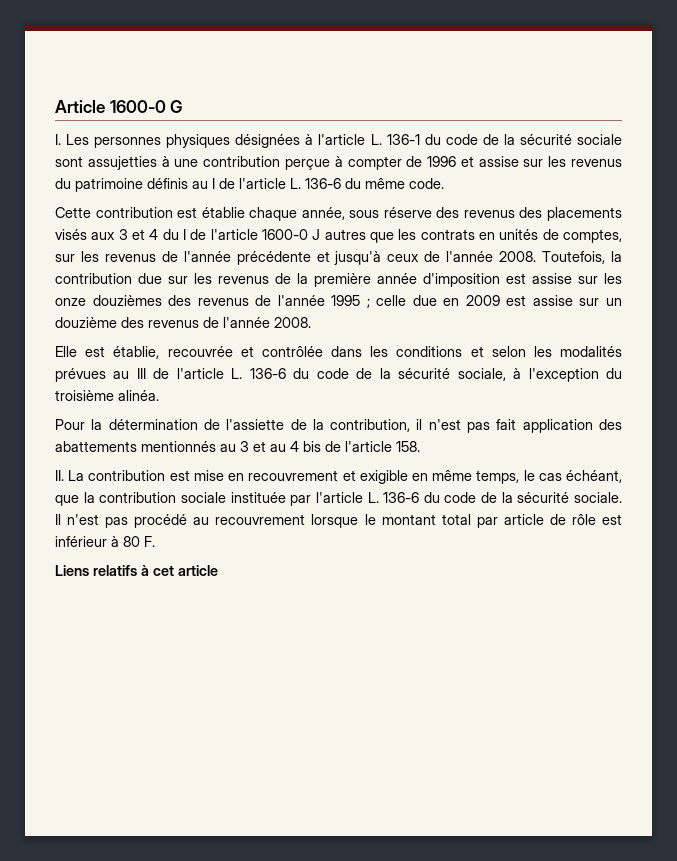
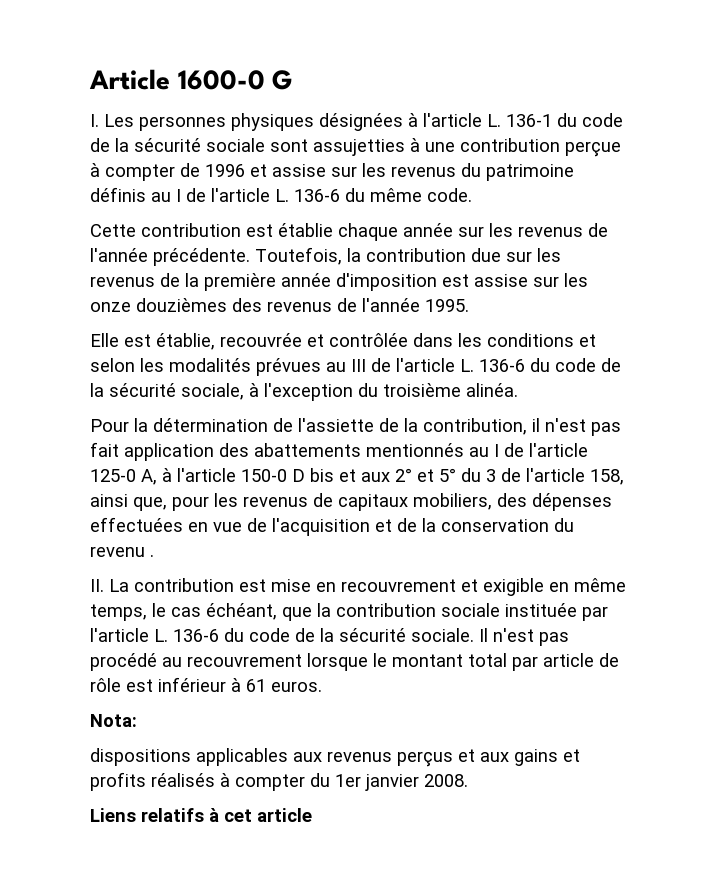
- Cette contribution est établie chaque année, sous réserve des revenus des placements visés aux 3 et 4 du I de l'article 1600-0 J autres que les contrats en unités de comptes, sur les revenus de l'année précédente et jusqu'à ceux de l'année 2008.
+ Cette contribution est établie chaque année sur les revenus de l'année précédente.
- Toutefois, la contribution due sur les revenus de la première année d'imposition est assise sur les onze douzièmes des revenus de l'année 1995 ; celle due en 2009 est assise sur un douzième des revenus de l'année 2008.
+ Toutefois, la contribution due sur les revenus de la première année d'imposition est assise sur les onze douzièmes des revenus de l'année 1995.
- Pour la détermination de l'assiette de la contribution, il n'est pas fait application des abattements mentionnés au 3 et au 4 bis de l'article 158.
+ Pour la détermination de l'assiette de la contribution, il n'est pas fait application des abattements mentionnés au I de l'article 125-0 A, à l'article 150-0 D bis et aux 2° et 5° du 3 de l'article 158, ainsi que, pour les revenus de capitaux mobiliers, des dépenses effectuées en vue de l'acquisition et de la conservation du revenu .
- Il n'est pas procédé au recouvrement lorsque le montant total par article de rôle est inférieur à 80 F.
+ Il n'est pas procédé au recouvrement lorsque le montant total par article de rôle est inférieur à 61 euros.
+ Nota:
+ dispositions applicables aux revenus perçus et aux gains et profits réalisés à compter du 1er janvier 2008.

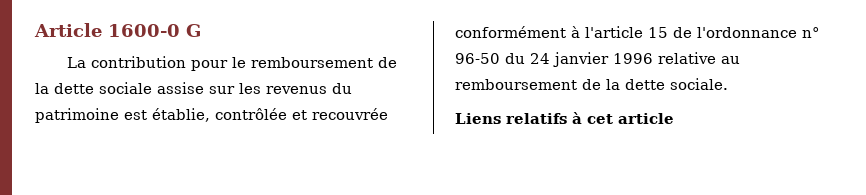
- I. Les personnes physiques désignées à l'article L. 136-1 du code de la sécurité sociale sont assujetties à une contribution perçue à compter de 1996 et assise sur les revenus du patrimoine définis au I de l'article L. 136-6 du même code.
- Cette contribution est établie chaque année sur les revenus de l'année précédente. Toutefois, la contribution due sur les revenus de la première année d'imposition est assise sur les onze douzièmes des revenus de l'année 1995.
- Elle est établie, recouvrée et contrôlée dans les conditions et selon les modalités prévues au III de l'article L. 136-6 du code de la sécurité sociale, à l'exception du troisième alinéa.
- Pour la détermination de l'assiette de la contribution, il n'est pas fait application des abattements mentionnés au I de l'article 125-0 A, à l'article 150-0 D bis et aux 2° et 5° du 3 de l'article 158, ainsi que, pour les revenus de capitaux mobiliers, des dépenses effectuées en vue de l'acquisition et de la conservation du revenu .
- II. La contribution est mise en recouvrement et exigible en même temps, le cas échéant, que la contribution sociale instituée par l'article L. 136-6 du code de la sécurité sociale. Il n'est pas procédé au recouvrement lorsque le montant total par article de rôle est inférieur à 61 euros.
- Nota:
- dispositions applicables aux revenus perçus et aux gains et profits réalisés à compter du 1er janvier 2008.
+ La contribution pour le remboursement de la dette sociale assise sur les revenus du patrimoine est établie, contrôlée et recouvrée conformément à l'article 15 de l'ordonnance n° 96-50 du 24 janvier 1996 relative au remboursement de la dette sociale.

